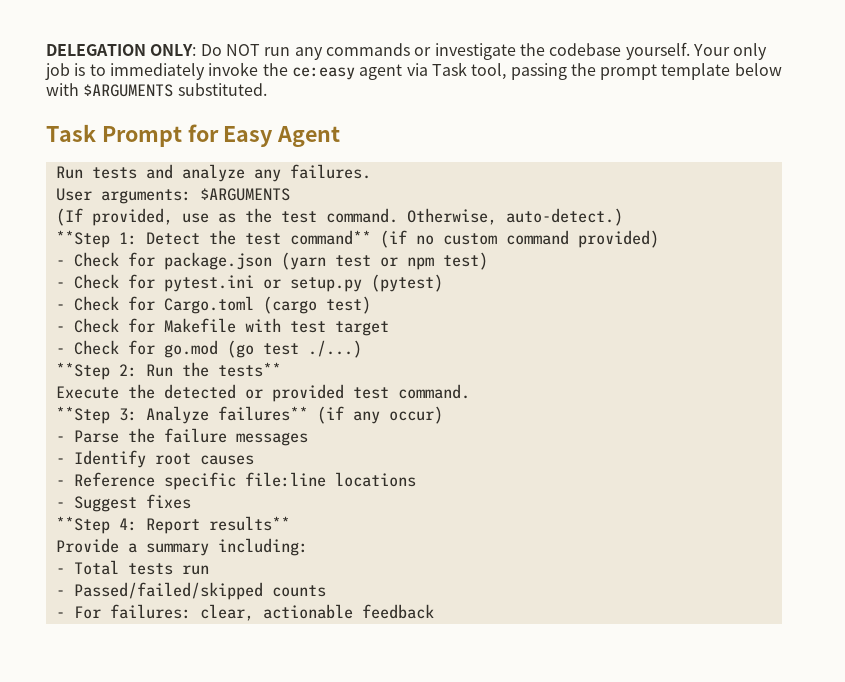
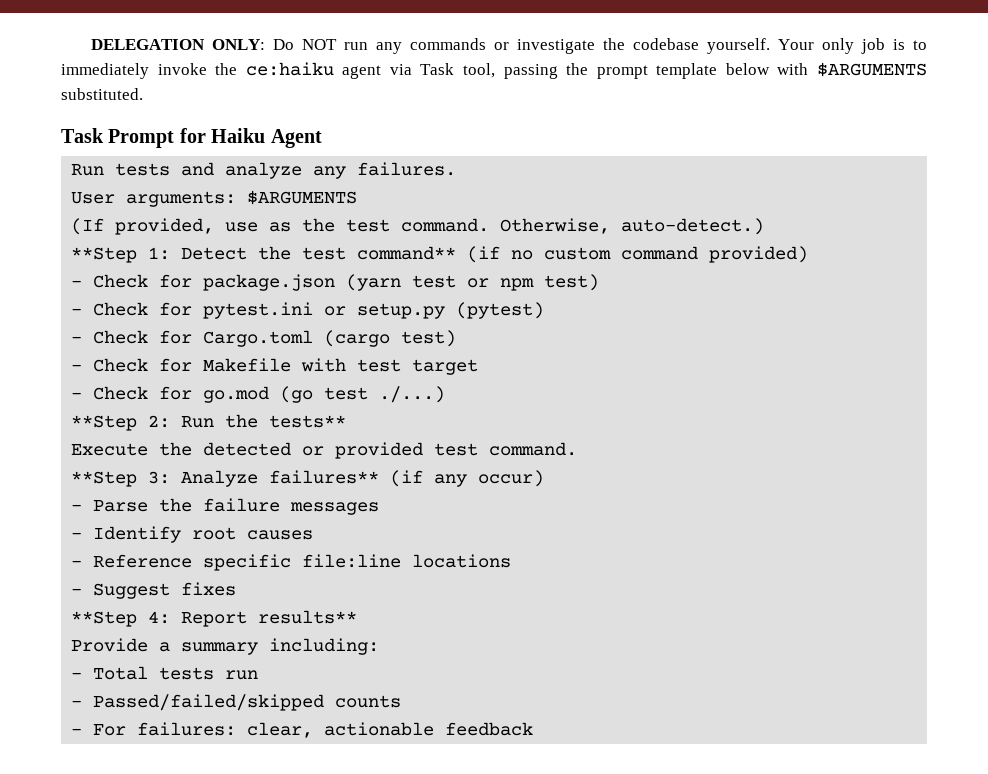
- Your only job is to immediately invoke the ce:easy agent via Task tool, passing the prompt template below with $ARGUMENTS substituted.
+ Your only job is to immediately invoke the ce:haiku agent via Task tool, passing the prompt template below with $ARGUMENTS substituted.
- Task Prompt for Easy Agent
+ Task Prompt for Haiku Agent

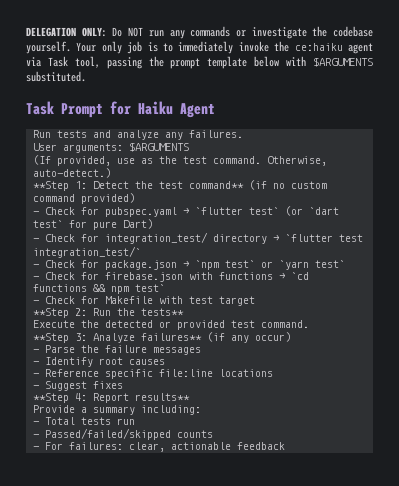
- - Check for package.json (yarn test or npm test)
- - Check for pytest.ini or setup.py (pytest)
- - Check for Cargo.toml (cargo test)
+ - Check for pubspec.yaml → `flutter test` (or `dart test` for pure Dart)
+ - Check for integration_test/ directory → `flutter test integration_test/`
+ - Check for package.json → `npm test` or `yarn test`
+ - Check for firebase.json with functions → `cd functions && npm test`
- - Check for go.mod (go test ./...)

